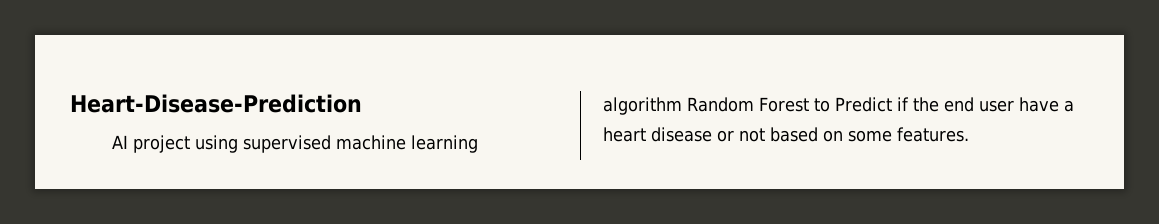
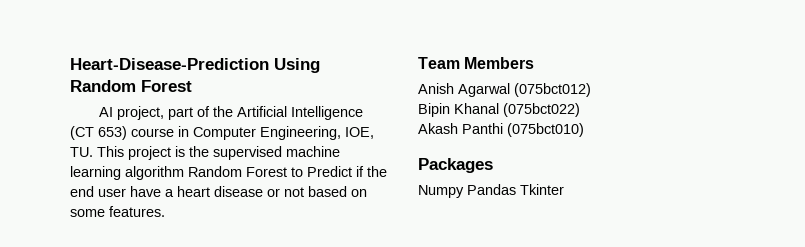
- Heart-Disease-Prediction
- AI project using supervised machine learning algorithm Random Forest to Predict if the end user have a heart disease or not based on some features.
+ Heart-Disease-Prediction Using Random Forest
+ AI project, part of the Artificial Intelligence (CT 653) course in Computer Engineering, IOE, TU. This project is the supervised machine learning algorithm Random Forest to Predict if the end user have a heart disease or not based on some features.
+ Team Members
+ Anish Agarwal (075bct012)
+ Bipin Khanal (075bct022)
+ Akash Panthi (075bct010)
+ Packages
+ Numpy Pandas Tkinter

